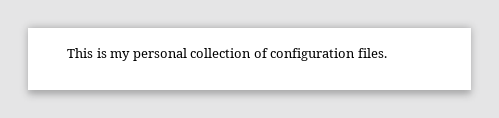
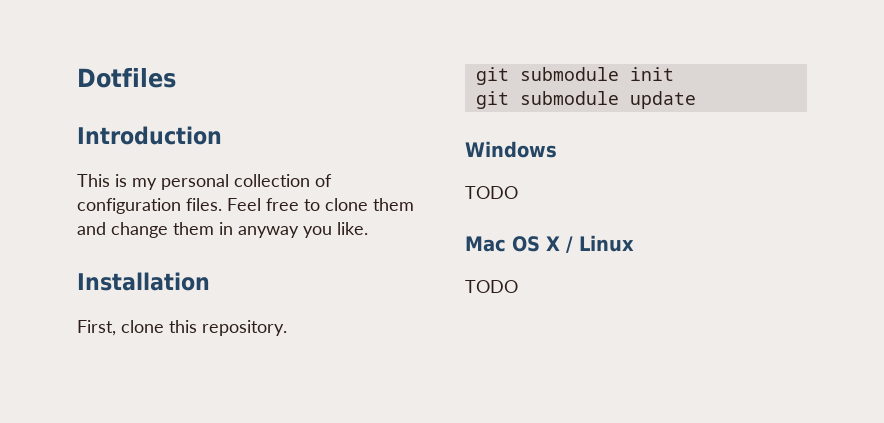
+ Dotfiles
+ Introduction
+ Feel free to clone them and change them in anyway you like.
+ Installation
+ First, clone this repository.
+ git submodule init
+ git submodule update
+ Windows
+ TODO
+ Mac OS X / Linux
+ TODO

